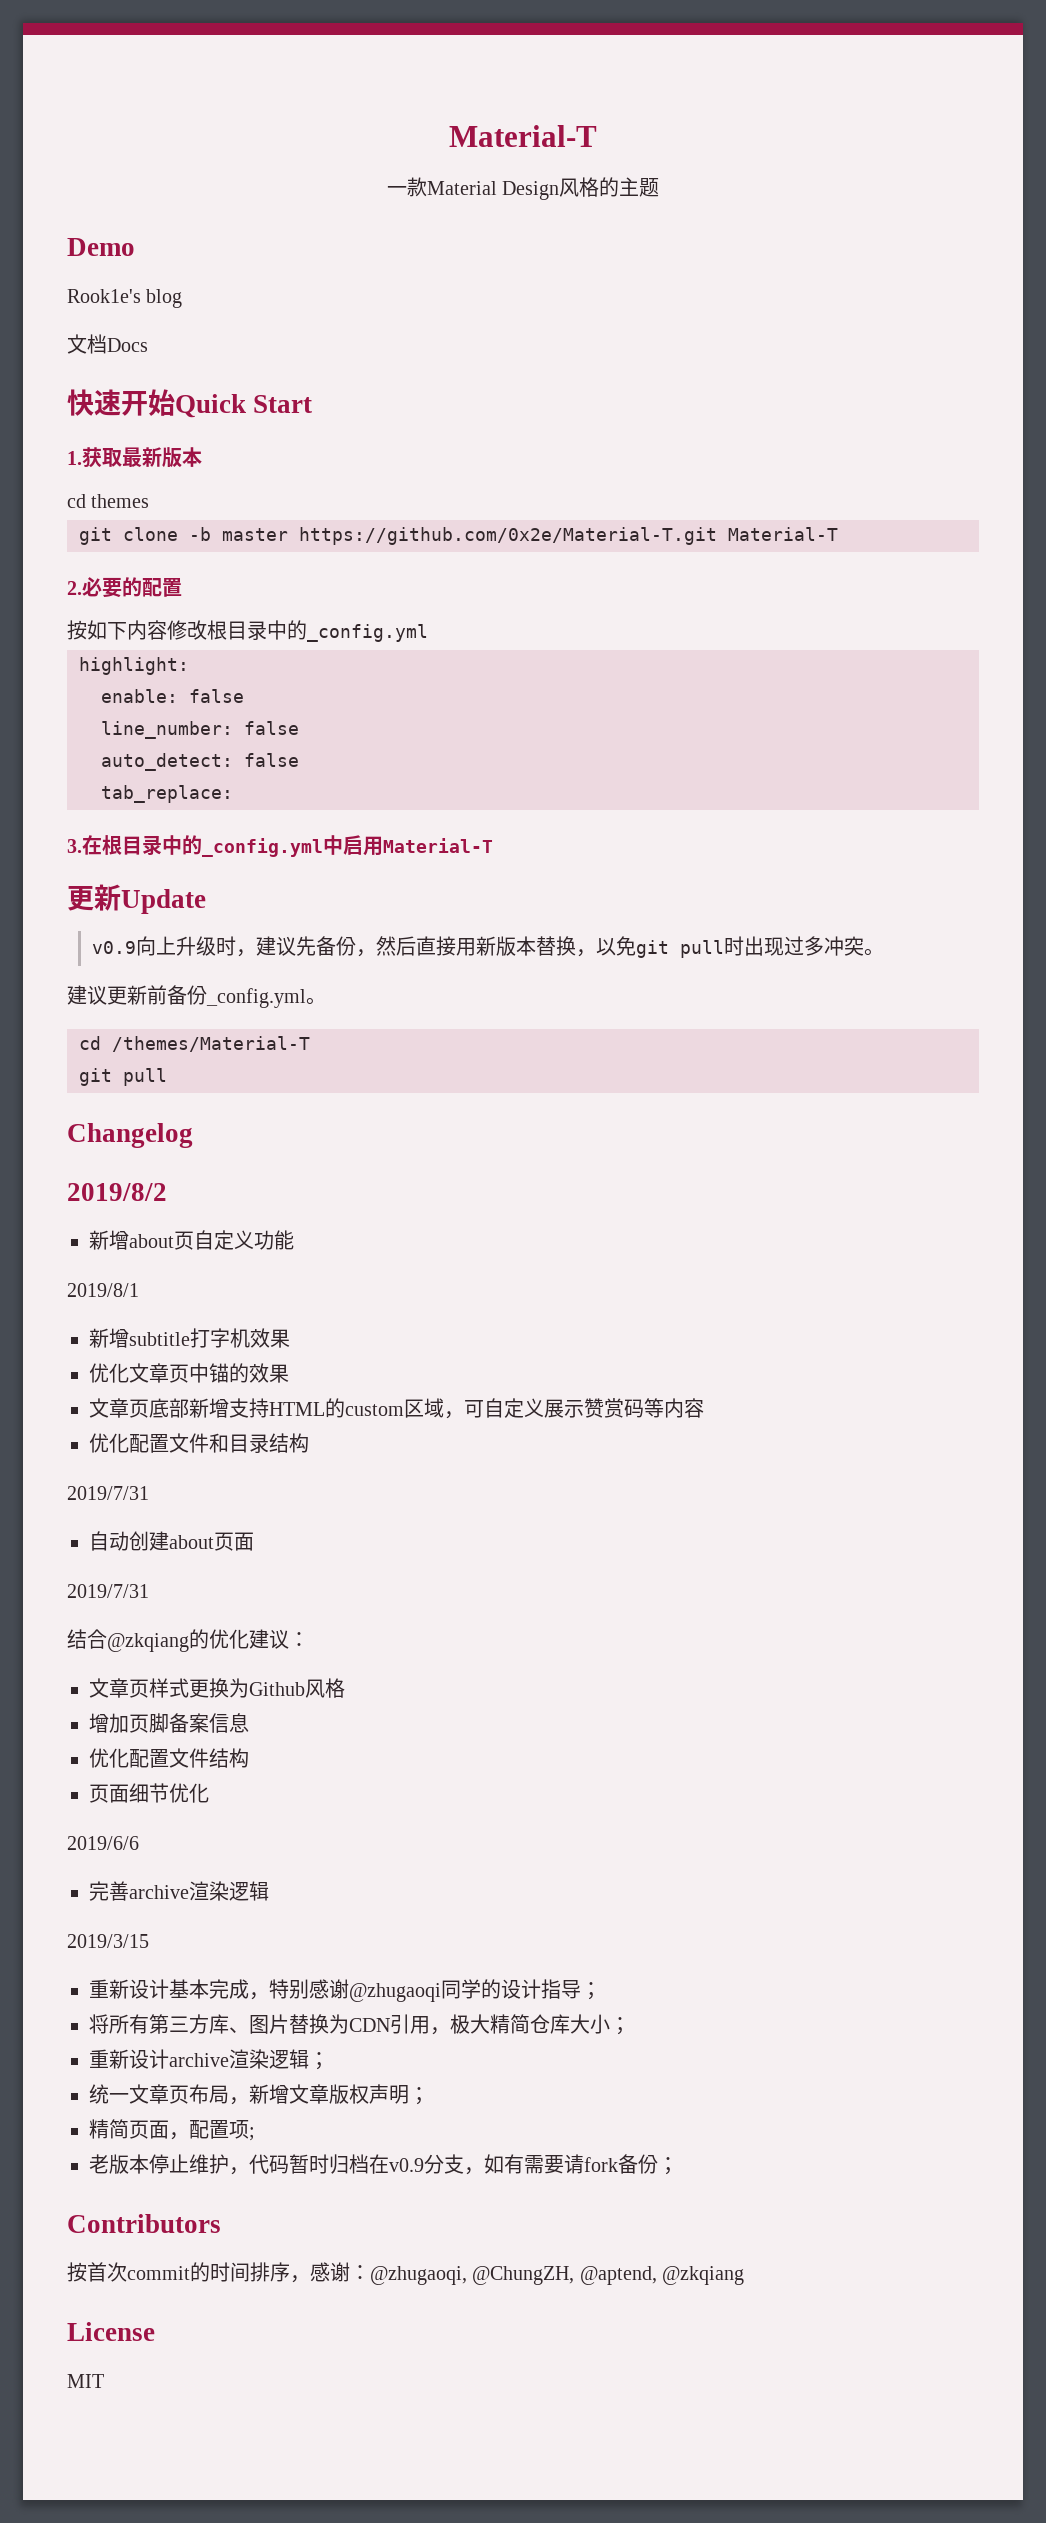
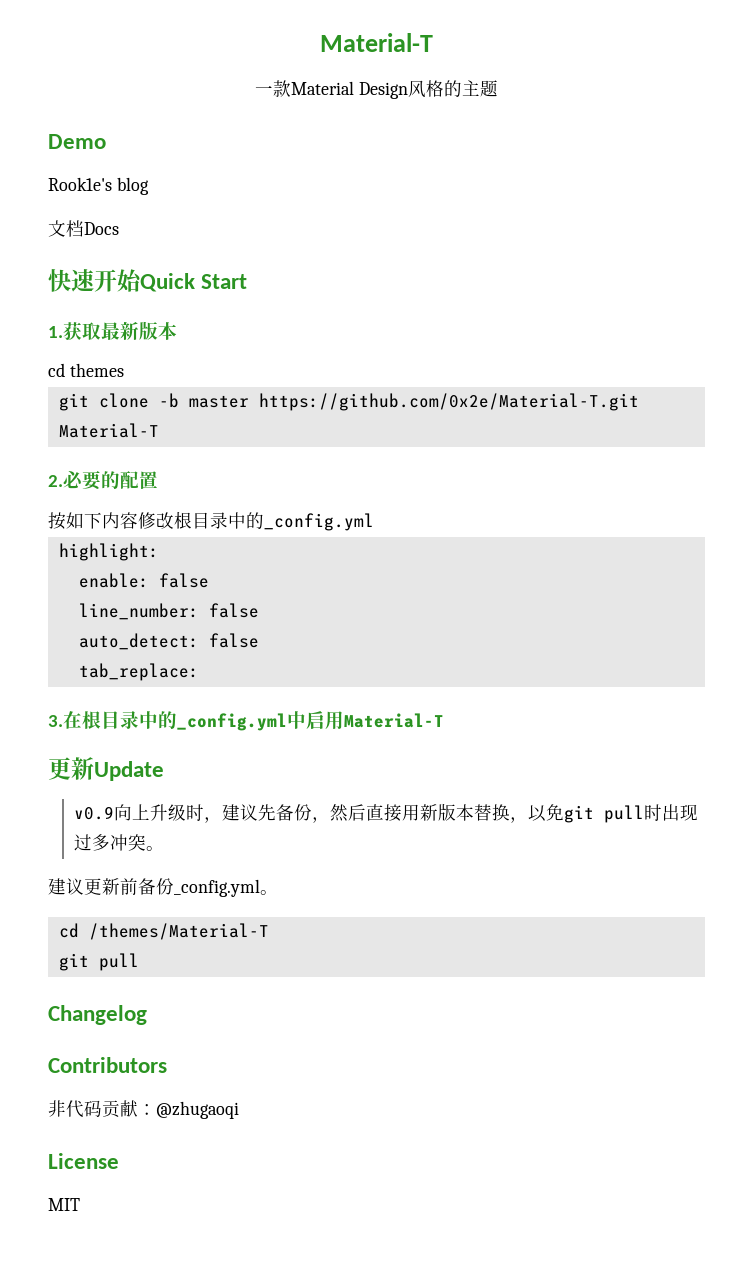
- 2019/8/2
- 新增about页自定义功能
- 2019/8/1
- 新增subtitle打字机效果
- 优化文章页中锚的效果
- 文章页底部新增支持HTML的custom区域，可自定义展示赞赏码等内容
- 优化配置文件和目录结构
- 2019/7/31
- 自动创建about页面
- 2019/7/31
- 结合@zkqiang的优化建议：
- 文章页样式更换为Github风格
- 增加页脚备案信息
- 优化配置文件结构
- 页面细节优化
- 2019/6/6
- 完善archive渲染逻辑
- 2019/3/15
- 重新设计基本完成，特别感谢@zhugaoqi同学的设计指导；
- 将所有第三方库、图片替换为CDN引用，极大精简仓库大小；
- 重新设计archive渲染逻辑；
- 统一文章页布局，新增文章版权声明；
- 精简页面，配置项;
- 老版本停止维护，代码暂时归档在v0.9分支，如有需要请fork备份；
  Contributors
- 按首次commit的时间排序，感谢：@zhugaoqi, @ChungZH, @aptend, @zkqiang
+ 非代码贡献：@zhugaoqi

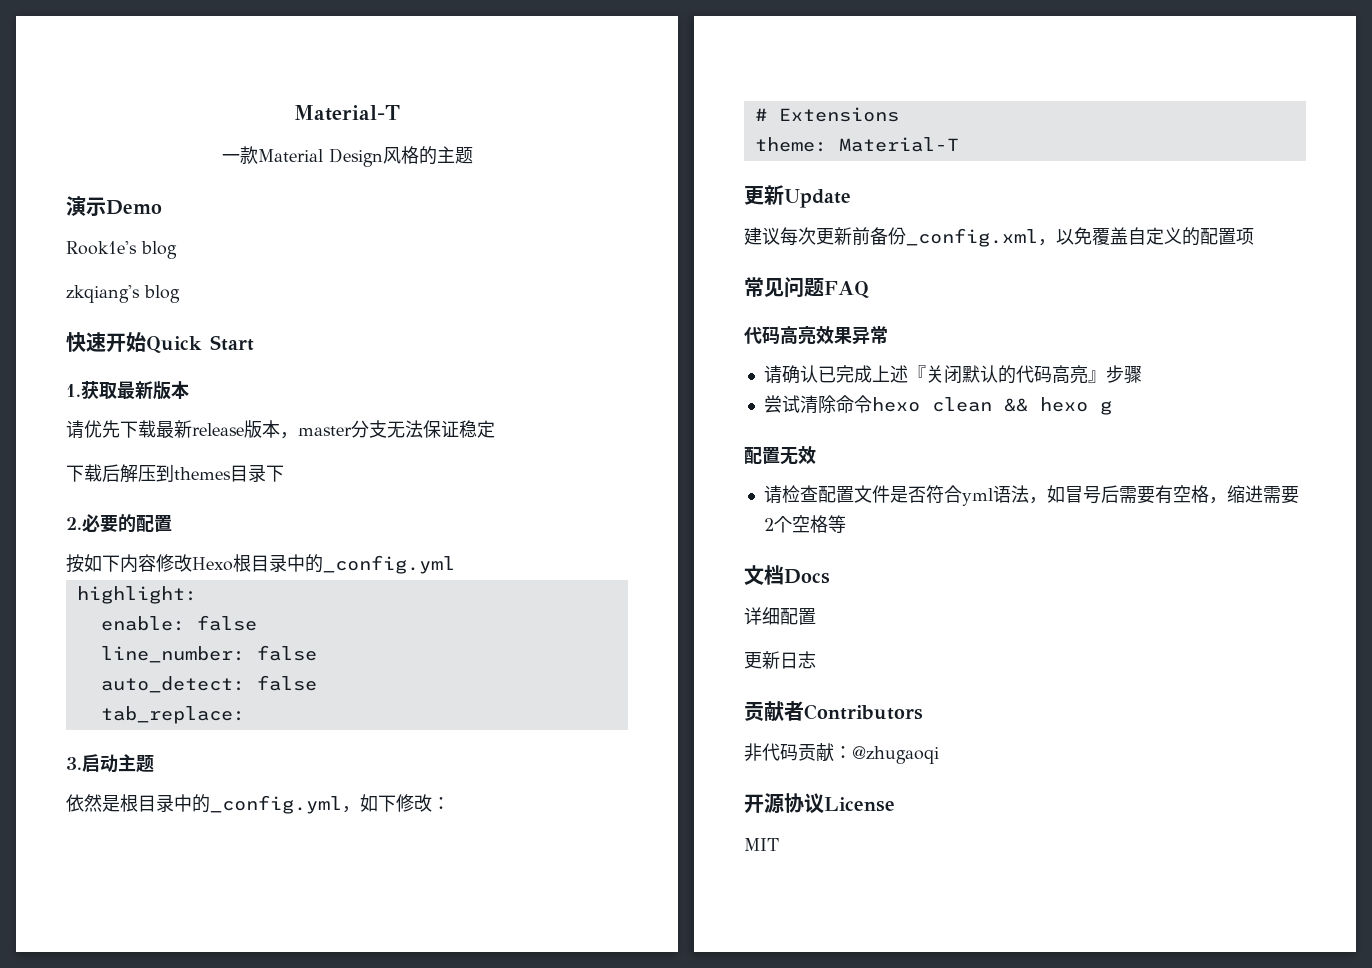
- Demo
+ 演示Demo
- 文档Docs
+ zkqiang's blog
- cd themes
- git clone -b master https://github.com/0x2e/Material-T.git Material-T
+ 请优先下载最新release版本，master分支无法保证稳定
+ 下载后解压到themes目录下
- 按如下内容修改根目录中的_config.yml
+ 按如下内容修改Hexo根目录中的_config.yml
- 3.在根目录中的_config.yml中启用Material-T
+ 3.启动主题
+ 依然是根目录中的_config.yml，如下修改：
+ # Extensions
+ theme: Material-T
  更新Update
- v0.9向上升级时，建议先备份，然后直接用新版本替换，以免git pull时出现过多冲突。
- 建议更新前备份_config.yml。
- cd /themes/Material-T
- git pull
- Changelog
- Contributors
+ 建议每次更新前备份_config.xml，以免覆盖自定义的配置项
+ 常见问题FAQ
+ 代码高亮效果异常
+ 请确认已完成上述『关闭默认的代码高亮』步骤
+ 尝试清除命令hexo clean && hexo g
+ 配置无效
+ 请检查配置文件是否符合yml语法，如冒号后需要有空格，缩进需要2个空格等
+ 文档Docs
+ 详细配置
+ 更新日志
+ 贡献者Contributors
- License
+ 开源协议License

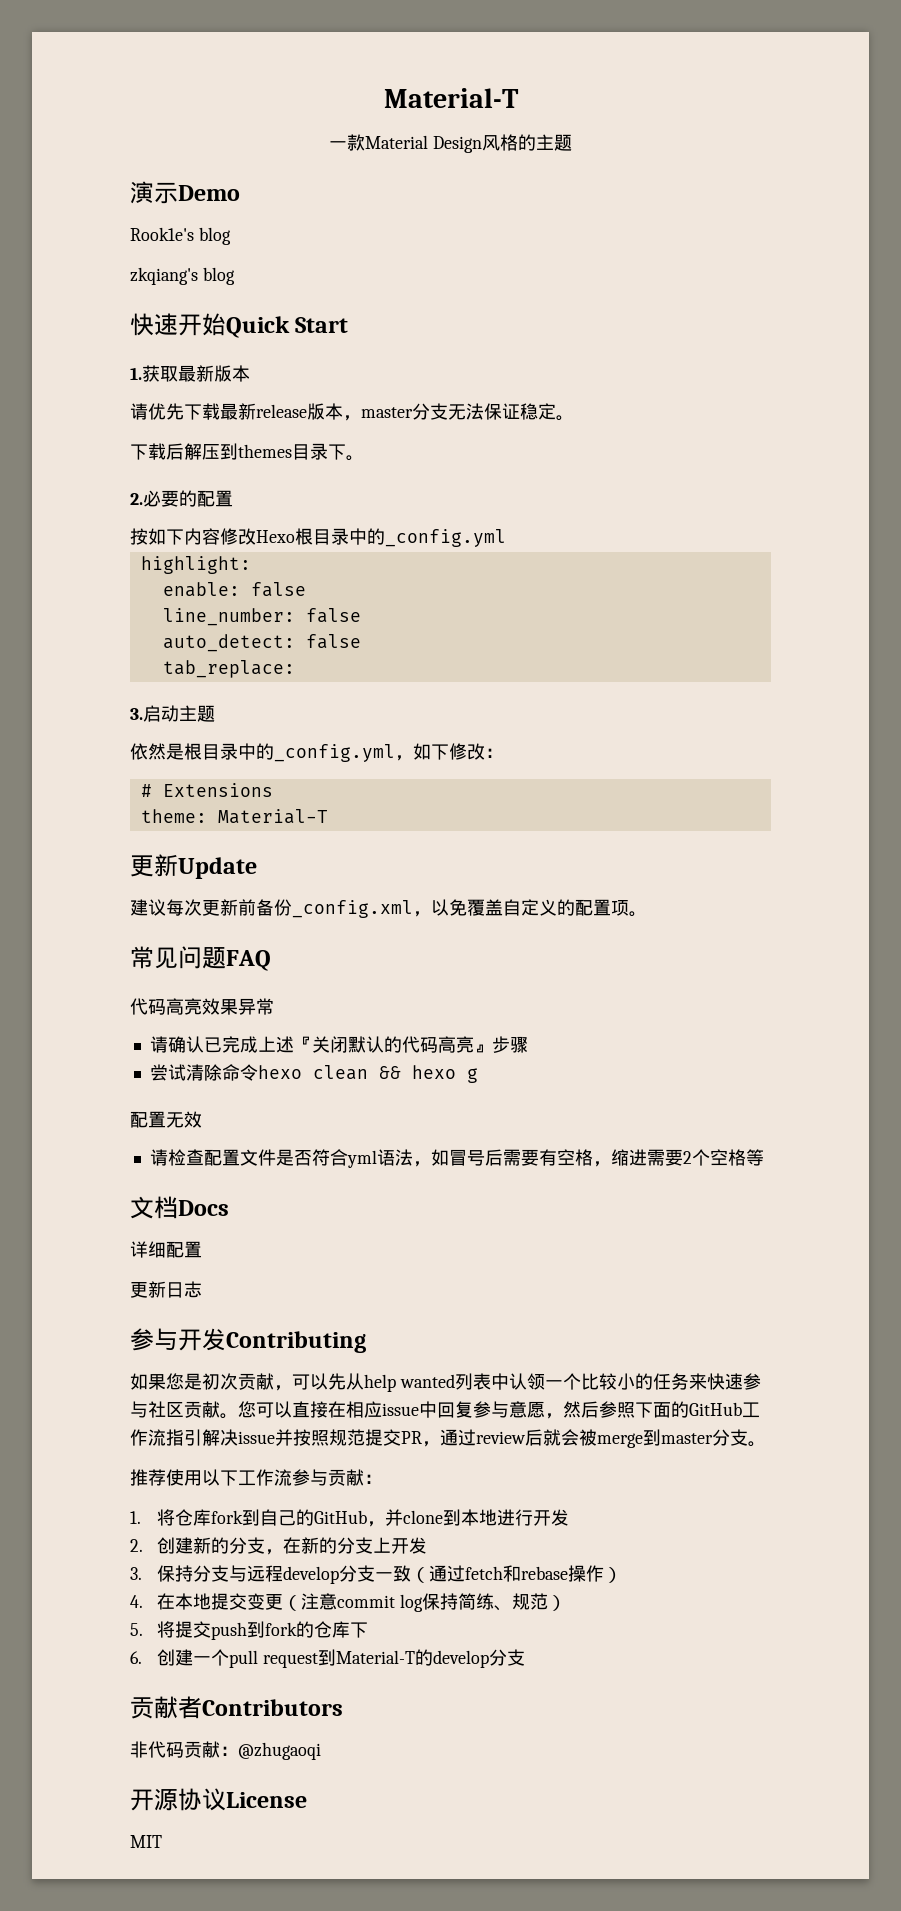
- 请优先下载最新release版本，master分支无法保证稳定
+ 请优先下载最新release版本，master分支无法保证稳定。
- 下载后解压到themes目录下
+ 下载后解压到themes目录下。
- 建议每次更新前备份_config.xml，以免覆盖自定义的配置项
+ 建议每次更新前备份_config.xml，以免覆盖自定义的配置项。
+ 参与开发Contributing
+ 如果您是初次贡献，可以先从help wanted列表中认领一个比较小的任务来快速参与社区贡献。您可以直接在相应issue中回复参与意愿，然后参照下面的GitHub工作流指引解决issue并按照规范提交PR，通过review后就会被merge到master分支。
+ 推荐使用以下工作流参与贡献：
+ 1.将仓库fork到自己的GitHub，并clone到本地进行开发
+ 2.创建新的分支，在新的分支上开发
+ 3.保持分支与远程develop分支一致（通过fetch和rebase操作）
+ 4.在本地提交变更（注意commit log保持简练、规范）
+ 5.将提交push到fork的仓库下
+ 6.创建一个pull request到Material-T的develop分支

